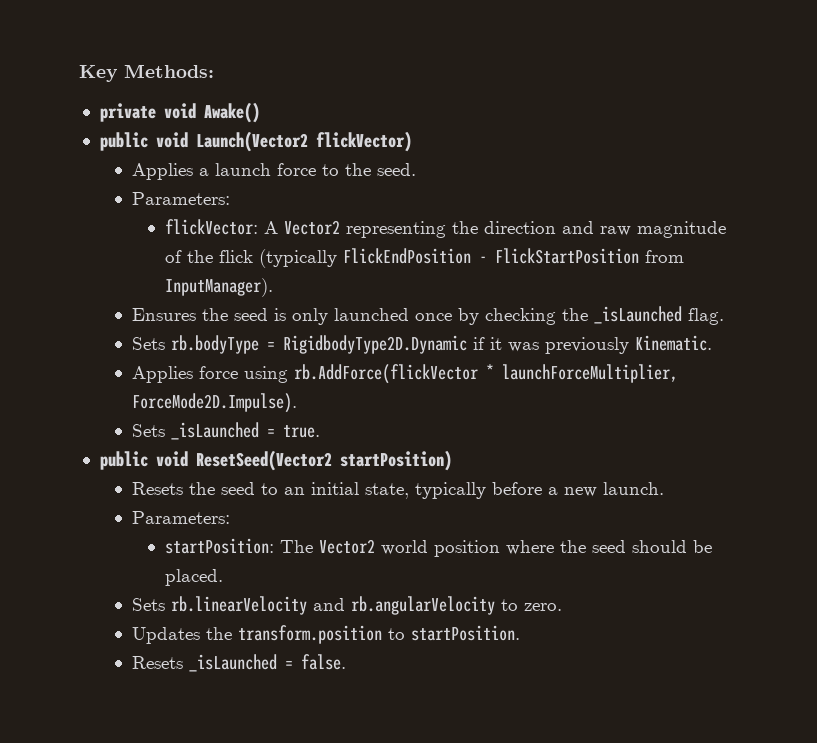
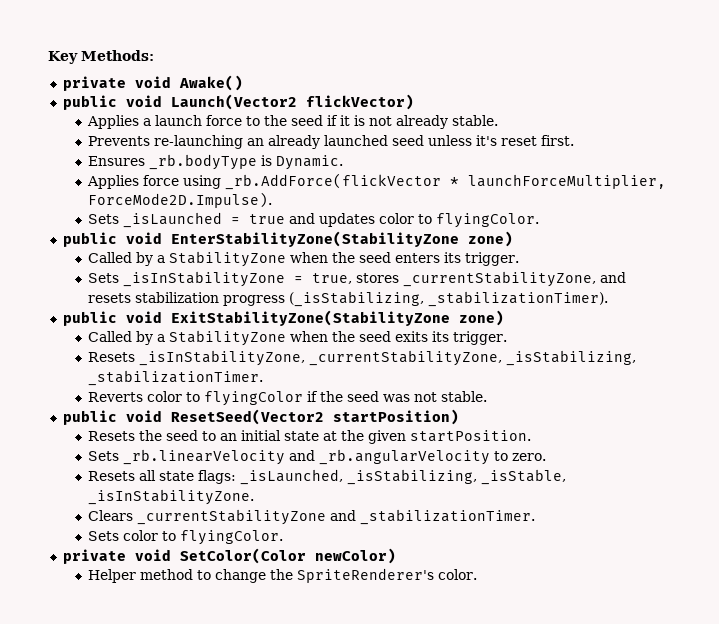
- Applies a launch force to the seed.
- Parameters:
- flickVector: A Vector2 representing the direction and raw magnitude of the flick (typically FlickEndPosition - FlickStartPosition from InputManager).
- Ensures the seed is only launched once by checking the _isLaunched flag.
- Sets rb.bodyType = RigidbodyType2D.Dynamic if it was previously Kinematic.
+ Applies a launch force to the seed if it is not already stable.
+ Prevents re-launching an already launched seed unless it's reset first.
+ Ensures _rb.bodyType is Dynamic.
- Applies force using rb.AddForce(flickVector * launchForceMultiplier, ForceMode2D.Impulse).
+ Applies force using _rb.AddForce(flickVector * launchForceMultiplier, ForceMode2D.Impulse).
- Sets _isLaunched = true.
+ Sets _isLaunched = true and updates color to flyingColor.
+ public void EnterStabilityZone(StabilityZone zone)
+ Called by a StabilityZone when the seed enters its trigger.
+ Sets _isInStabilityZone = true, stores _currentStabilityZone, and resets stabilization progress (_isStabilizing, _stabilizationTimer).
+ public void ExitStabilityZone(StabilityZone zone)
+ Called by a StabilityZone when the seed exits its trigger.
+ Resets _isInStabilityZone, _currentStabilityZone, _isStabilizing, _stabilizationTimer.
+ Reverts color to flyingColor if the seed was not stable.
- Resets the seed to an initial state, typically before a new launch.
- Parameters:
- startPosition: The Vector2 world position where the seed should be placed.
- Sets rb.linearVelocity and rb.angularVelocity to zero.
- Updates the transform.position to startPosition.
- Resets _isLaunched = false.
+ Resets the seed to an initial state at the given startPosition.
+ Sets _rb.linearVelocity and _rb.angularVelocity to zero.
+ Resets all state flags: _isLaunched, _isStabilizing, _isStable, _isInStabilityZone.
+ Clears _currentStabilityZone and _stabilizationTimer.
+ Sets color to flyingColor.
+ private void SetColor(Color newColor)
+ Helper method to change the SpriteRenderer's color.

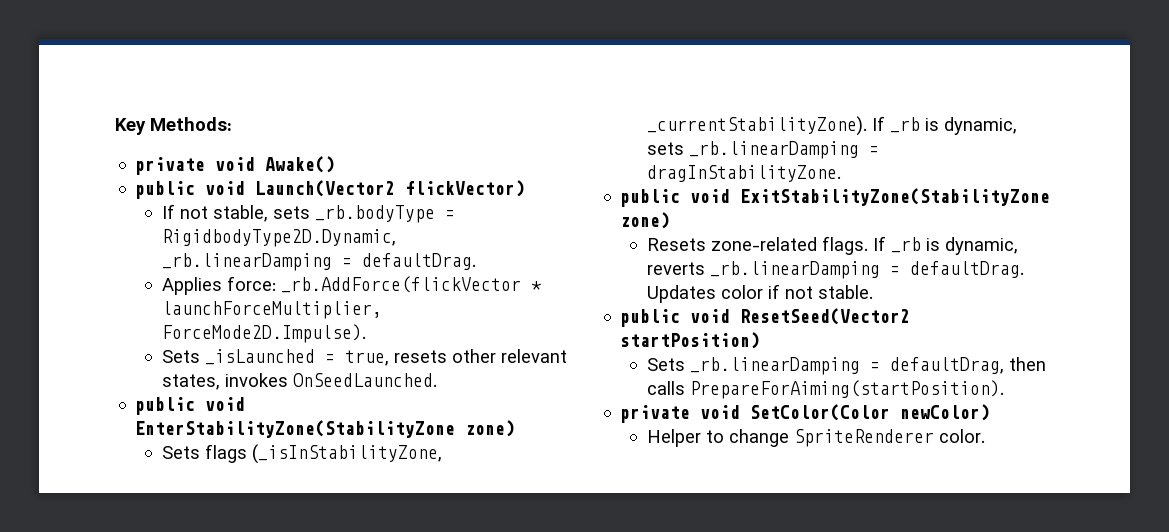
- Applies a launch force to the seed if it is not already stable.
- Prevents re-launching an already launched seed unless it's reset first.
- Ensures _rb.bodyType is Dynamic.
- Applies force using _rb.AddForce(flickVector * launchForceMultiplier, ForceMode2D.Impulse).
+ If not stable, sets _rb.bodyType = RigidbodyType2D.Dynamic, _rb.linearDamping = defaultDrag.
+ Applies force: _rb.AddForce(flickVector * launchForceMultiplier, ForceMode2D.Impulse).
- Sets _isLaunched = true and updates color to flyingColor.
+ Sets _isLaunched = true, resets other relevant states, invokes OnSeedLaunched.
  public void EnterStabilityZone(StabilityZone zone)
- Called by a StabilityZone when the seed enters its trigger.
- Sets _isInStabilityZone = true, stores _currentStabilityZone, and resets stabilization progress (_isStabilizing, _stabilizationTimer).
+ Sets flags (_isInStabilityZone, _currentStabilityZone). If _rb is dynamic, sets _rb.linearDamping = dragInStabilityZone.
  public void ExitStabilityZone(StabilityZone zone)
- Called by a StabilityZone when the seed exits its trigger.
- Resets _isInStabilityZone, _currentStabilityZone, _isStabilizing, _stabilizationTimer.
- Reverts color to flyingColor if the seed was not stable.
+ Resets zone-related flags. If _rb is dynamic, reverts _rb.linearDamping = defaultDrag. Updates color if not stable.
- Resets the seed to an initial state at the given startPosition.
- Sets _rb.linearVelocity and _rb.angularVelocity to zero.
- Resets all state flags: _isLaunched, _isStabilizing, _isStable, _isInStabilityZone.
- Clears _currentStabilityZone and _stabilizationTimer.
- Sets color to flyingColor.
+ Sets _rb.linearDamping = defaultDrag, then calls PrepareForAiming(startPosition).
- Helper method to change the SpriteRenderer's color.
+ Helper to change SpriteRenderer color.

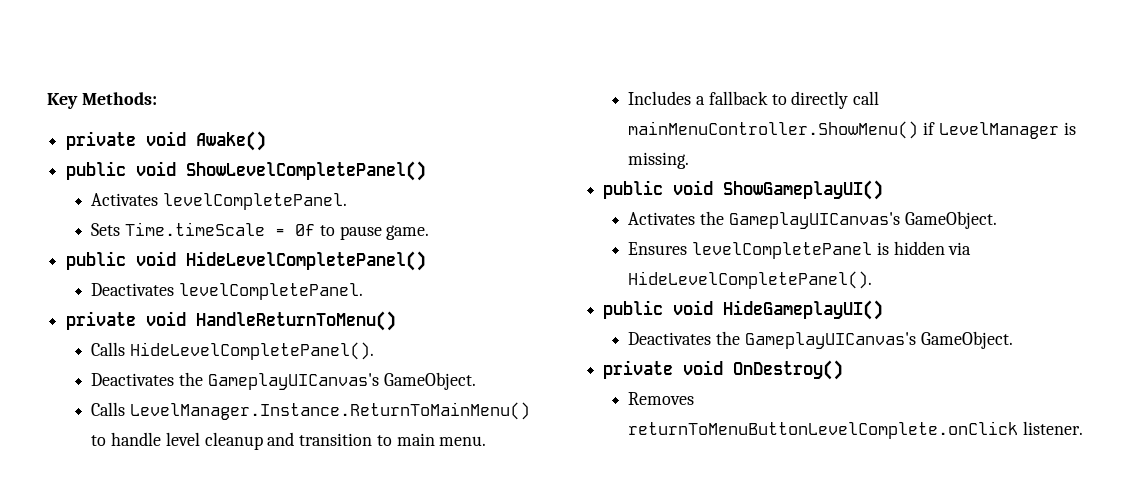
- public void Launch(Vector2 flickVector)
- If not stable, sets _rb.bodyType = RigidbodyType2D.Dynamic, _rb.linearDamping = defaultDrag.
- Applies force: _rb.AddForce(flickVector * launchForceMultiplier, ForceMode2D.Impulse).
- Sets _isLaunched = true, resets other relevant states, invokes OnSeedLaunched.
- public void EnterStabilityZone(StabilityZone zone)
- Sets flags (_isInStabilityZone, _currentStabilityZone). If _rb is dynamic, sets _rb.linearDamping = dragInStabilityZone.
- public void ExitStabilityZone(StabilityZone zone)
- Resets zone-related flags. If _rb is dynamic, reverts _rb.linearDamping = defaultDrag. Updates color if not stable.
- public void ResetSeed(Vector2 startPosition)
- Sets _rb.linearDamping = defaultDrag, then calls PrepareForAiming(startPosition).
- private void SetColor(Color newColor)
- Helper to change SpriteRenderer color.
+ public void ShowLevelCompletePanel()
+ Activates levelCompletePanel.
+ Sets Time.timeScale = 0f to pause game.
+ public void HideLevelCompletePanel()
+ Deactivates levelCompletePanel.
+ private void HandleReturnToMenu()
+ Calls HideLevelCompletePanel().
+ Deactivates the GameplayUICanvas's GameObject.
+ Calls LevelManager.Instance.ReturnToMainMenu() to handle level cleanup and transition to main menu.
+ Includes a fallback to directly call mainMenuController.ShowMenu() if LevelManager is missing.
+ public void ShowGameplayUI()
+ Activates the GameplayUICanvas's GameObject.
+ Ensures levelCompletePanel is hidden via HideLevelCompletePanel().
+ public void HideGameplayUI()
+ Deactivates the GameplayUICanvas's GameObject.
+ private void OnDestroy()
+ Removes returnToMenuButtonLevelComplete.onClick listener.

